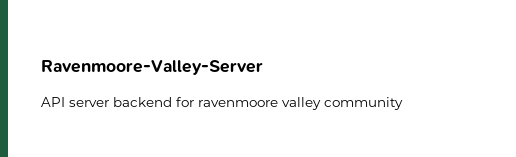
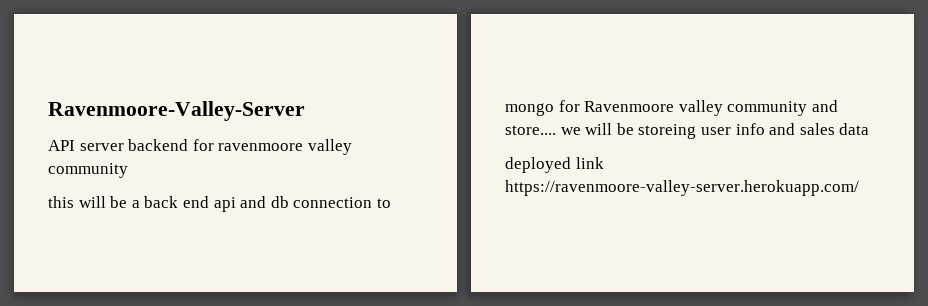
+ this will be a back end api and db connection to mongo for Ravenmoore valley community and store.... we will be storeing user info and sales data
+ deployed link https://ravenmoore-valley-server.herokuapp.com/

